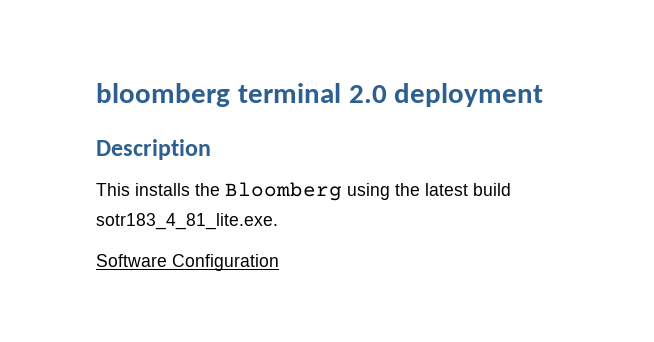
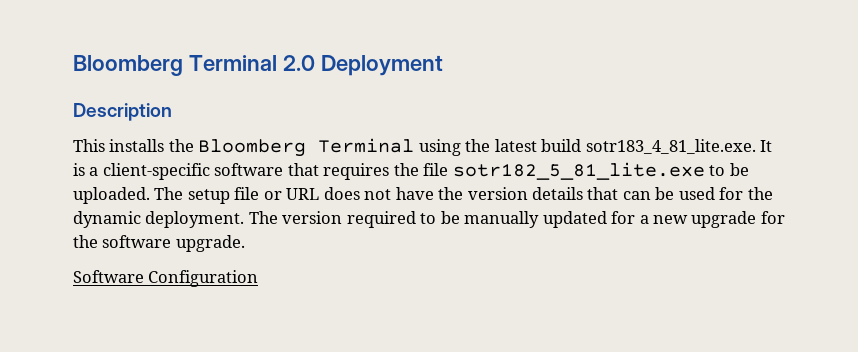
- bloomberg terminal 2.0 deployment
+ Bloomberg Terminal 2.0 Deployment
- This installs the Bloomberg using the latest build sotr183_4_81_lite.exe.
+ This installs the Bloomberg Terminal using the latest build sotr183_4_81_lite.exe. It is a client-specific software that requires the file sotr182_5_81_lite.exe to be uploaded. The setup file or URL does not have the version details that can be used for the dynamic deployment. The version required to be manually updated for a new upgrade for the software upgrade.

